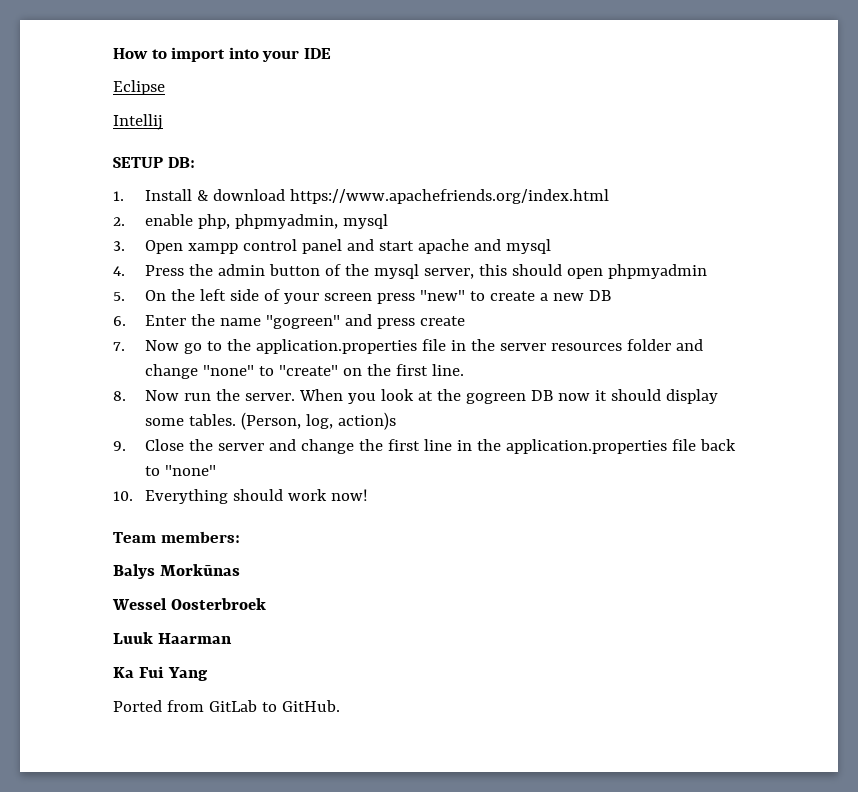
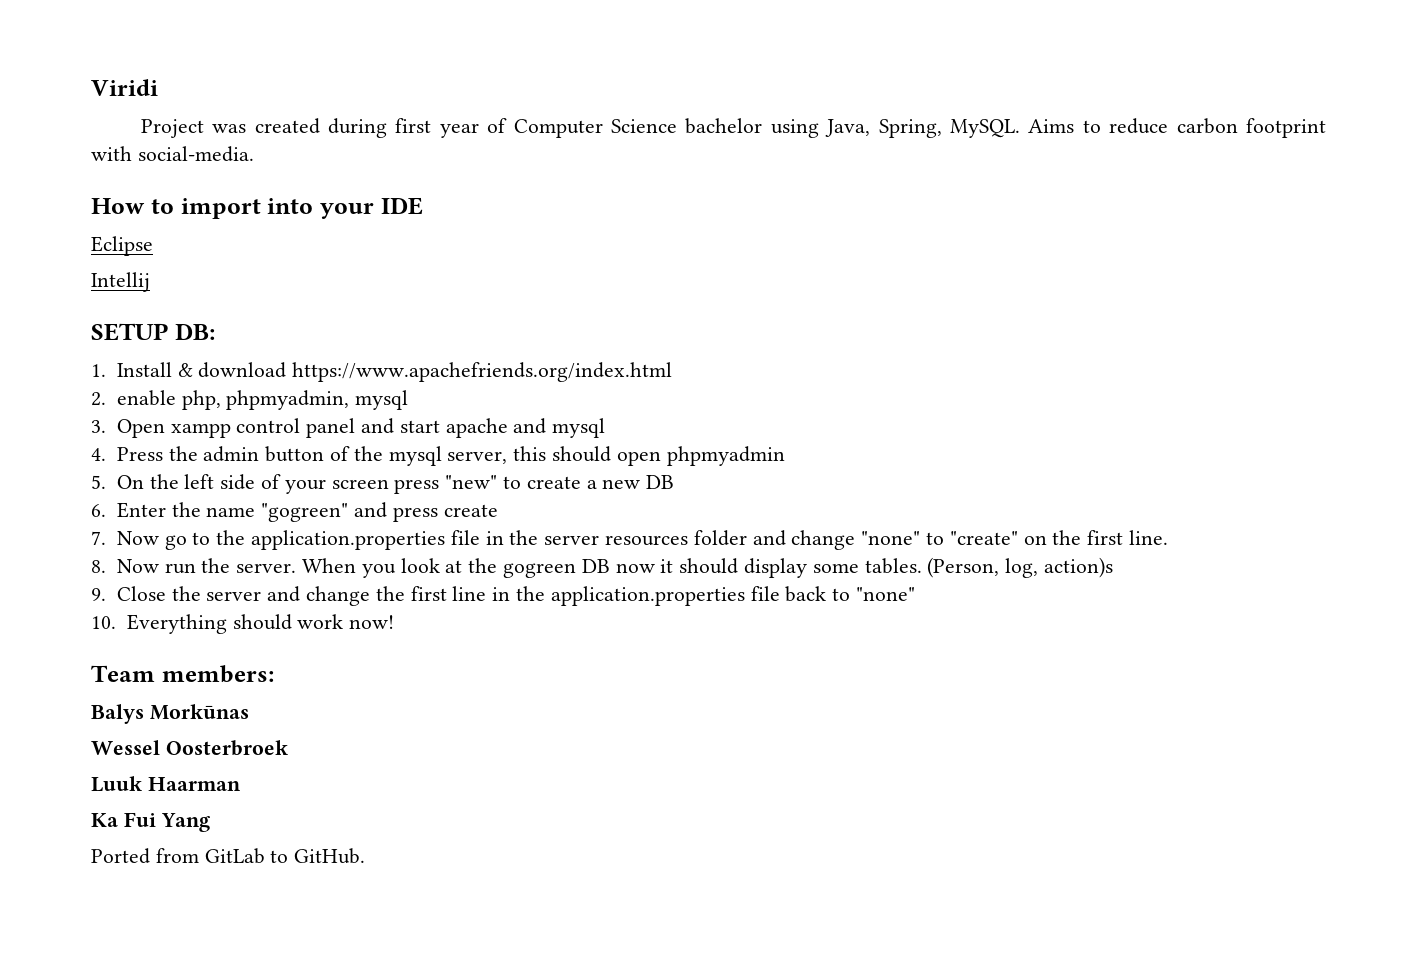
+ Viridi
+ Project was created during first year of Computer Science bachelor using Java, Spring, MySQL. Aims to reduce carbon footprint with social-media.

